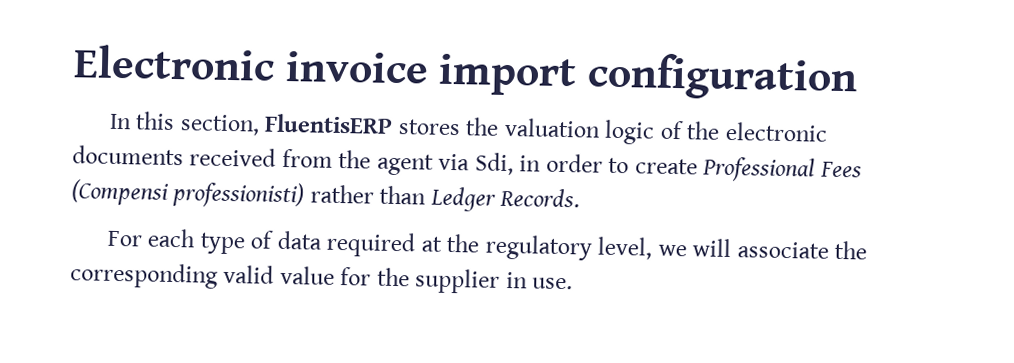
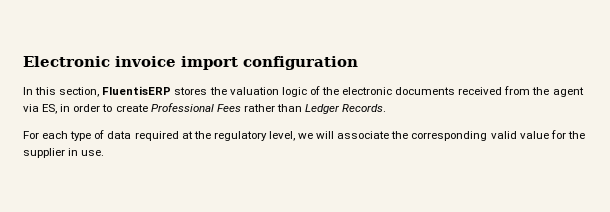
- In this section, FluentisERP stores the valuation logic of the electronic documents received from the agent via Sdi, in order to create Professional Fees (Compensi professionisti) rather than Ledger Records.
+ In this section, FluentisERP stores the valuation logic of the electronic documents received from the agent via ES, in order to create Professional Fees rather than Ledger Records.

